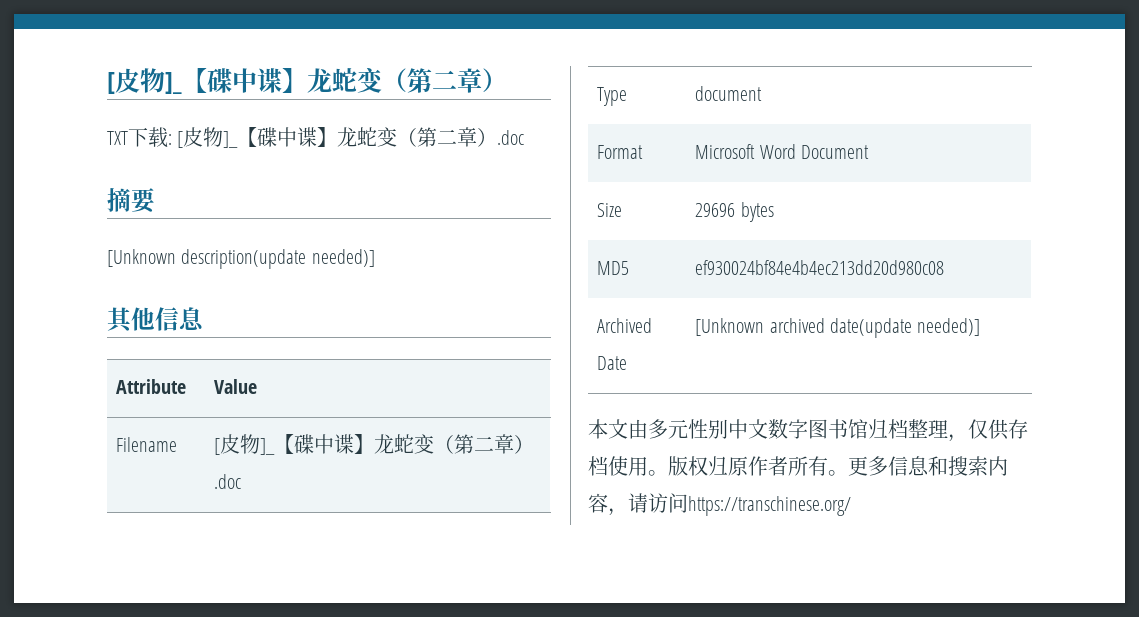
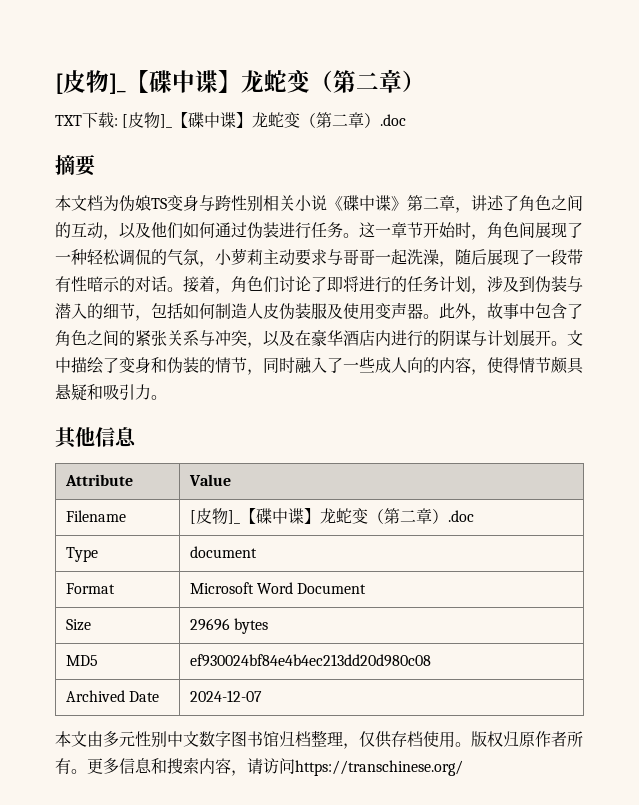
- [Unknown description(update needed)]
+ 本文档为伪娘TS变身与跨性别相关小说《碟中谍》第二章，讲述了角色之间的互动，以及他们如何通过伪装进行任务。这一章节开始时，角色间展现了一种轻松调侃的气氛，小萝莉主动要求与哥哥一起洗澡，随后展现了一段带有性暗示的对话。接着，角色们讨论了即将进行的任务计划，涉及到伪装与潜入的细节，包括如何制造人皮伪装服及使用变声器。此外，故事中包含了角色之间的紧张关系与冲突，以及在豪华酒店内进行的阴谋与计划展开。文中描绘了变身和伪装的情节，同时融入了一些成人向的内容，使得情节颇具悬疑和吸引力。
- Archived Date | [Unknown archived date(update needed)]
+ Archived Date | 2024-12-07

